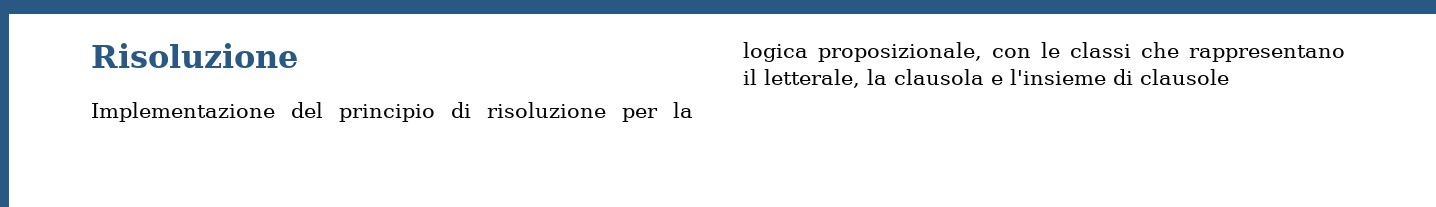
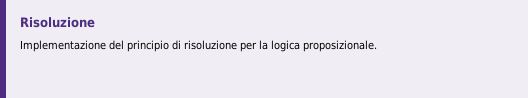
- Implementazione del principio di risoluzione per la logica proposizionale, con le classi che rappresentano il letterale, la clausola e l'insieme di clausole
+ Implementazione del principio di risoluzione per la logica proposizionale.

